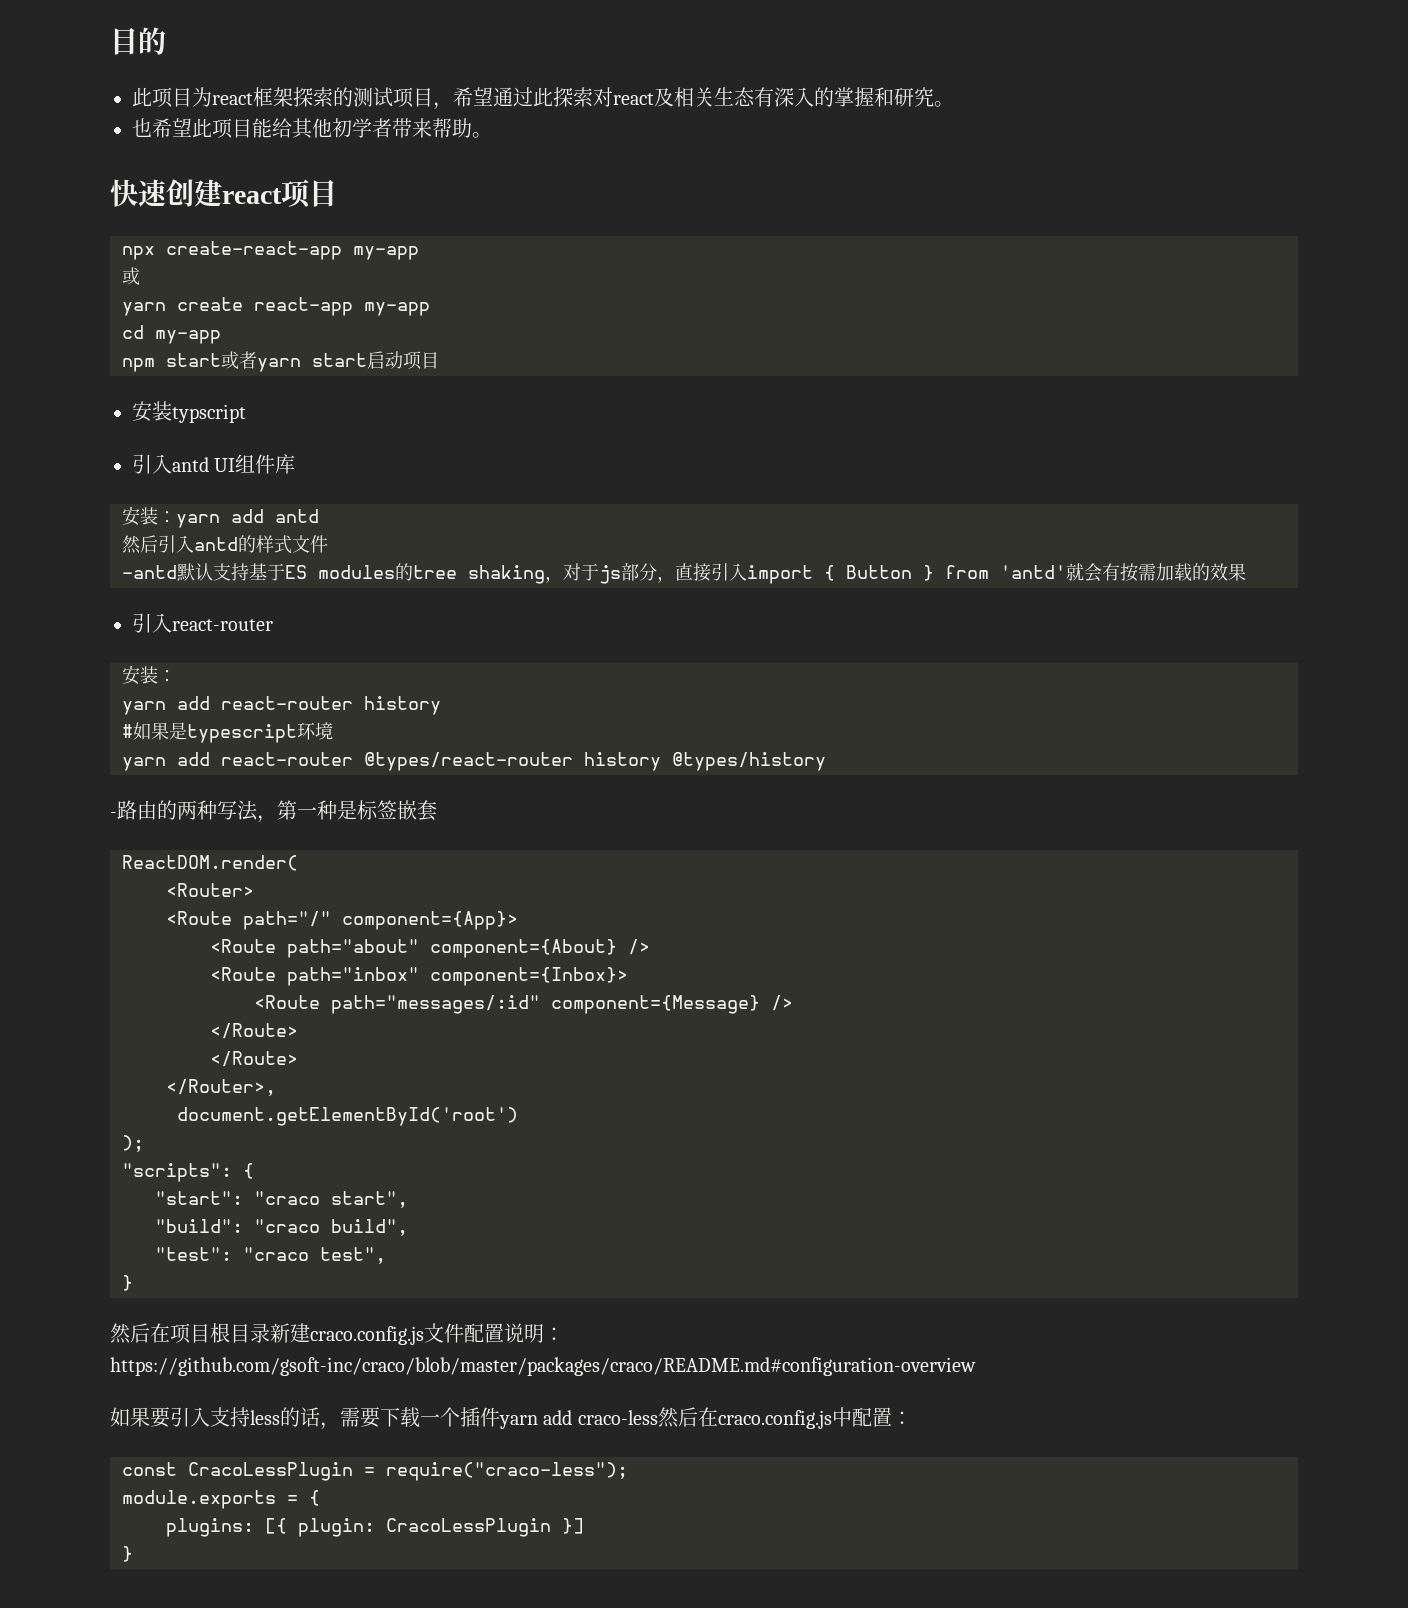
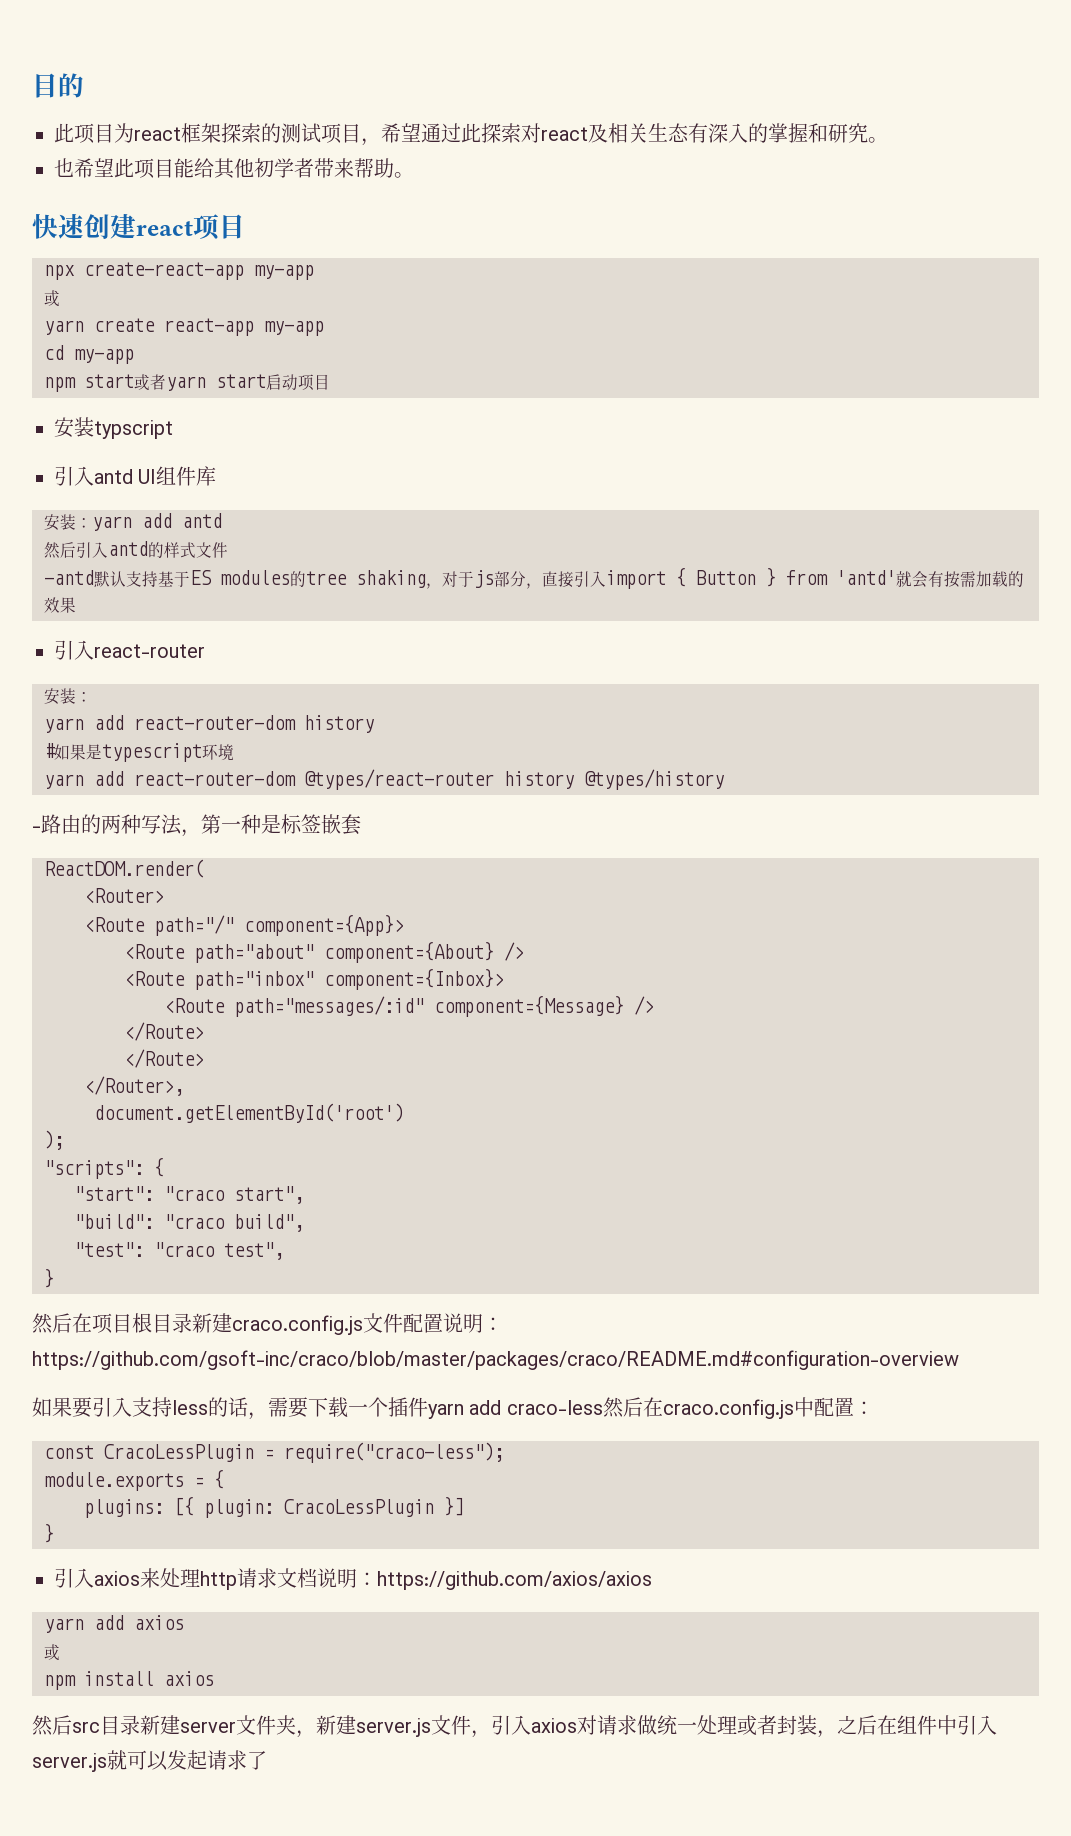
- yarn add react-router history
+ yarn add react-router-dom history
- yarn add react-router @types/react-router history @types/history
+ yarn add react-router-dom @types/react-router history @types/history
+ 引入axios来处理http请求文档说明：https://github.com/axios/axios
+ yarn add axios
+ 或
+ npm install axios
+ 然后src目录新建server文件夹，新建server.js文件，引入axios对请求做统一处理或者封装，之后在组件中引入server.js就可以发起请求了

